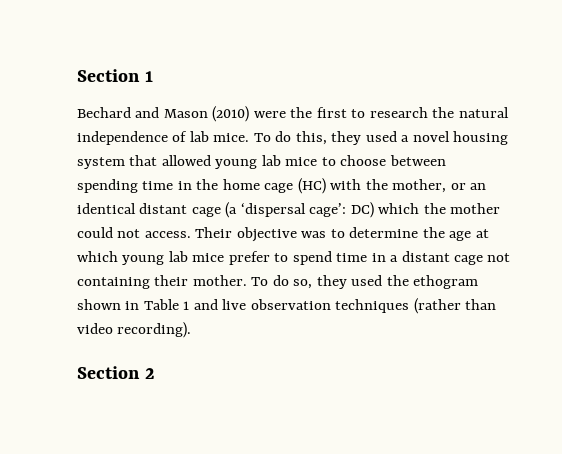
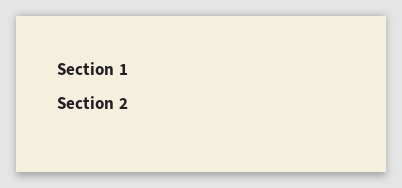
- Bechard and Mason (2010) were the first to research the natural independence of lab mice. To do this, they used a novel housing system that allowed young lab mice to choose between spending time in the home cage (HC) with the mother, or an identical distant cage (a ‘dispersal cage’: DC) which the mother could not access. Their objective was to determine the age at which young lab mice prefer to spend time in a distant cage not containing their mother. To do so, they used the ethogram shown in Table 1 and live observation techniques (rather than video recording).

